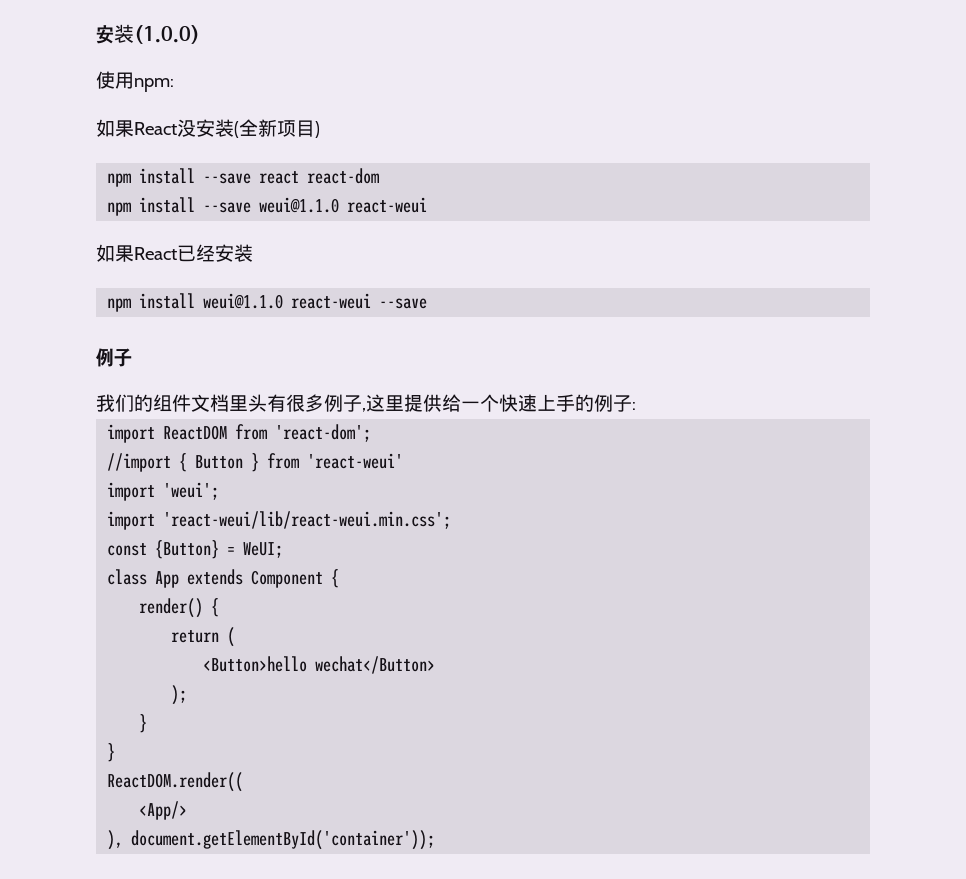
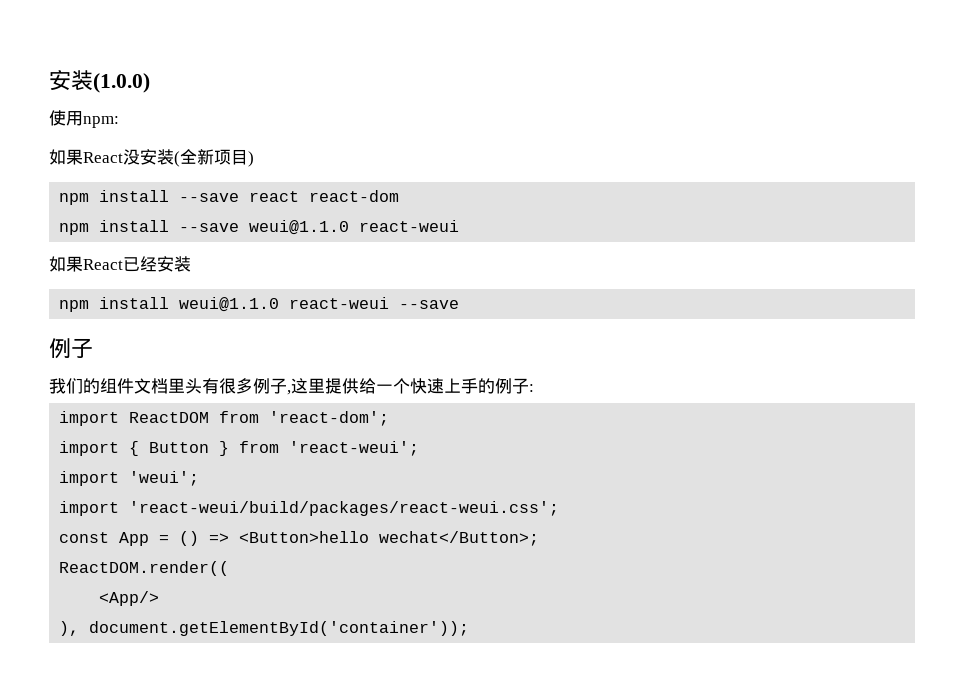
- //import { Button } from 'react-weui'
+ import { Button } from 'react-weui';
- import 'react-weui/lib/react-weui.min.css';
+ import 'react-weui/build/packages/react-weui.css';
- const {Button} = WeUI;
- class App extends Component {
- render() {
- return (
- <Button>hello wechat</Button>
- );
- }
- }
+ const App = () => <Button>hello wechat</Button>;

